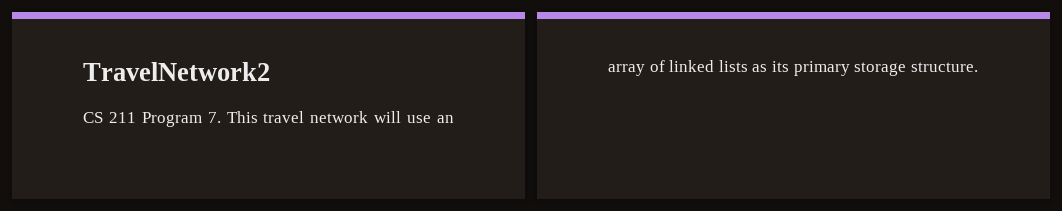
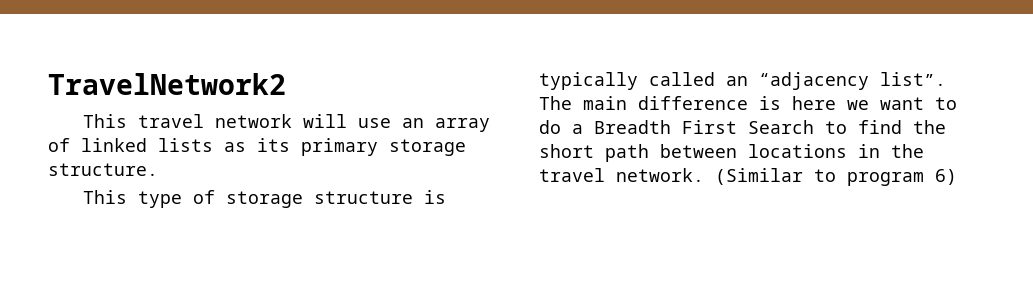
- CS 211 Program 7. This travel network will use an array of linked lists as its primary storage structure.
+ This travel network will use an array of linked lists as its primary storage structure.
+ This type of storage structure is typically called an “adjacency list”. The main difference is here we want to do a Breadth First Search to find the short path between locations in the travel network. (Similar to program 6)

